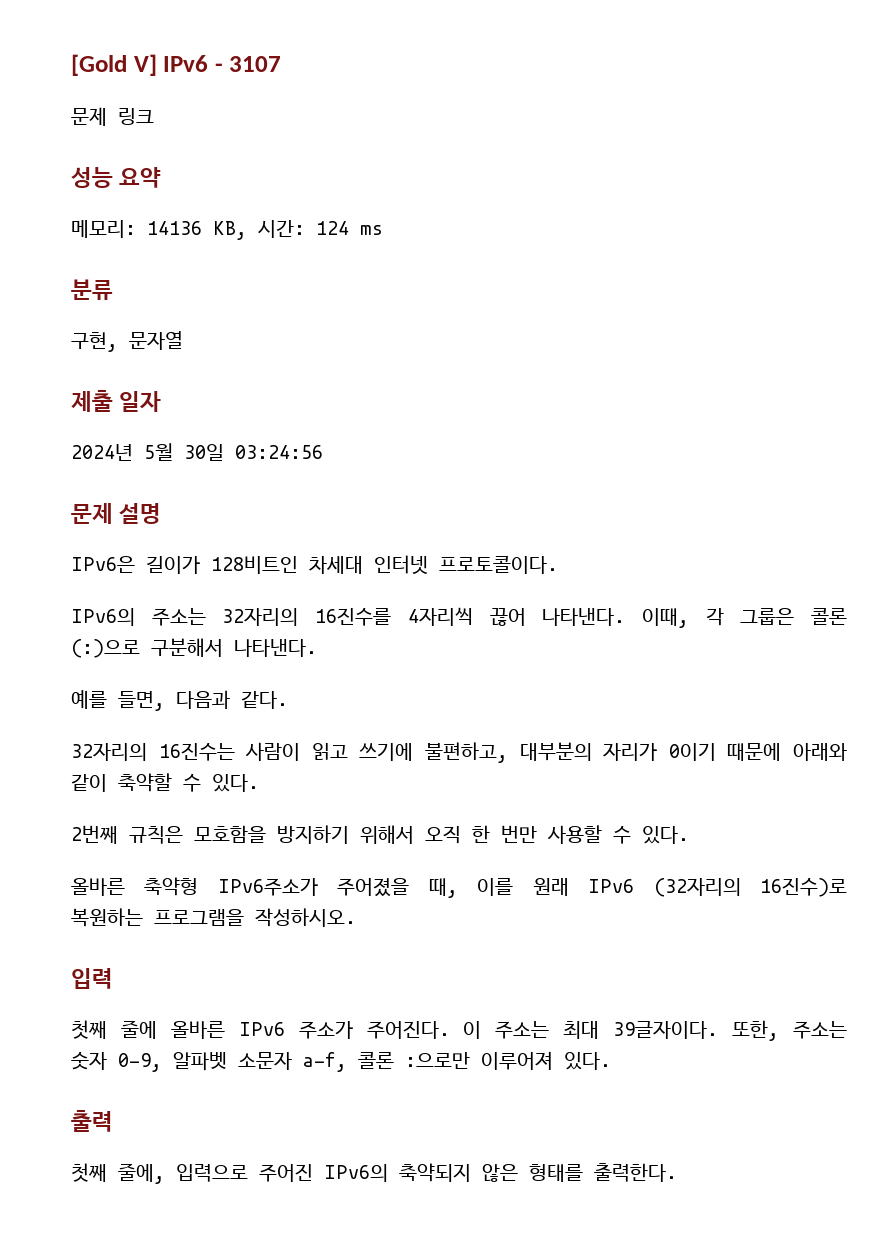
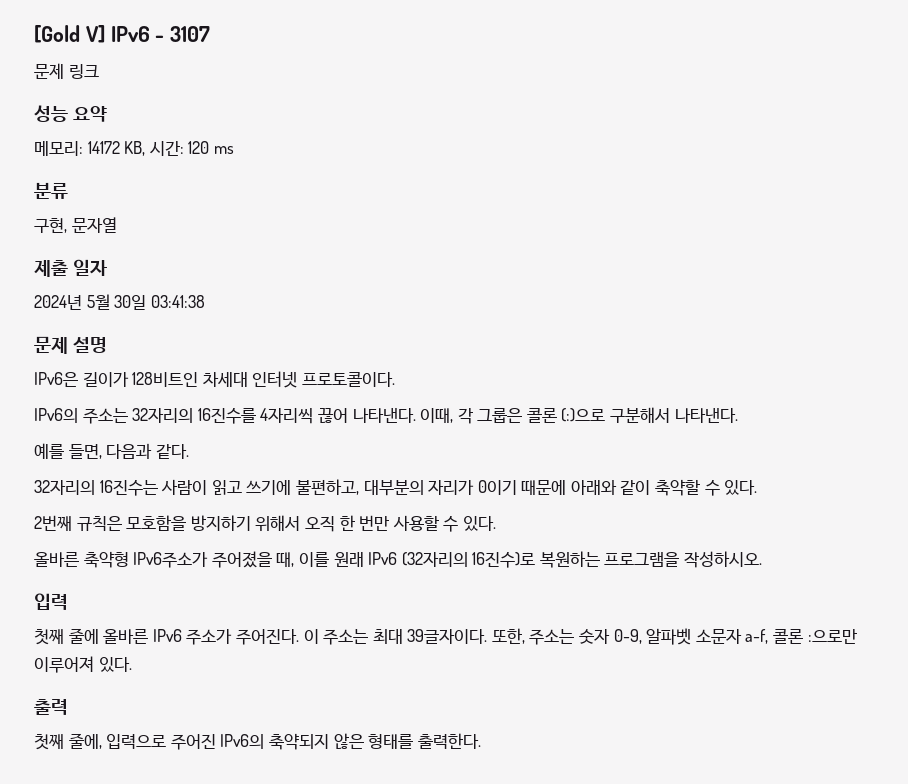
- 메모리: 14136 KB, 시간: 124 ms
+ 메모리: 14172 KB, 시간: 120 ms
- 2024년 5월 30일 03:24:56
+ 2024년 5월 30일 03:41:38

